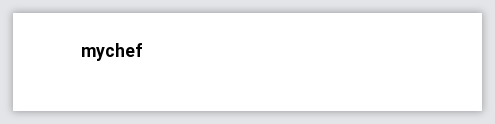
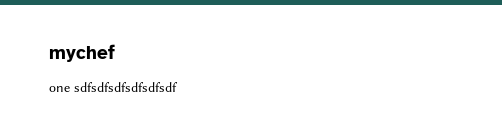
+ one sdfsdfsdfsdfsdfsdf

